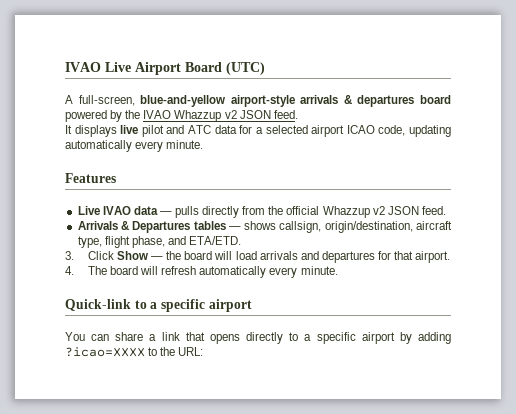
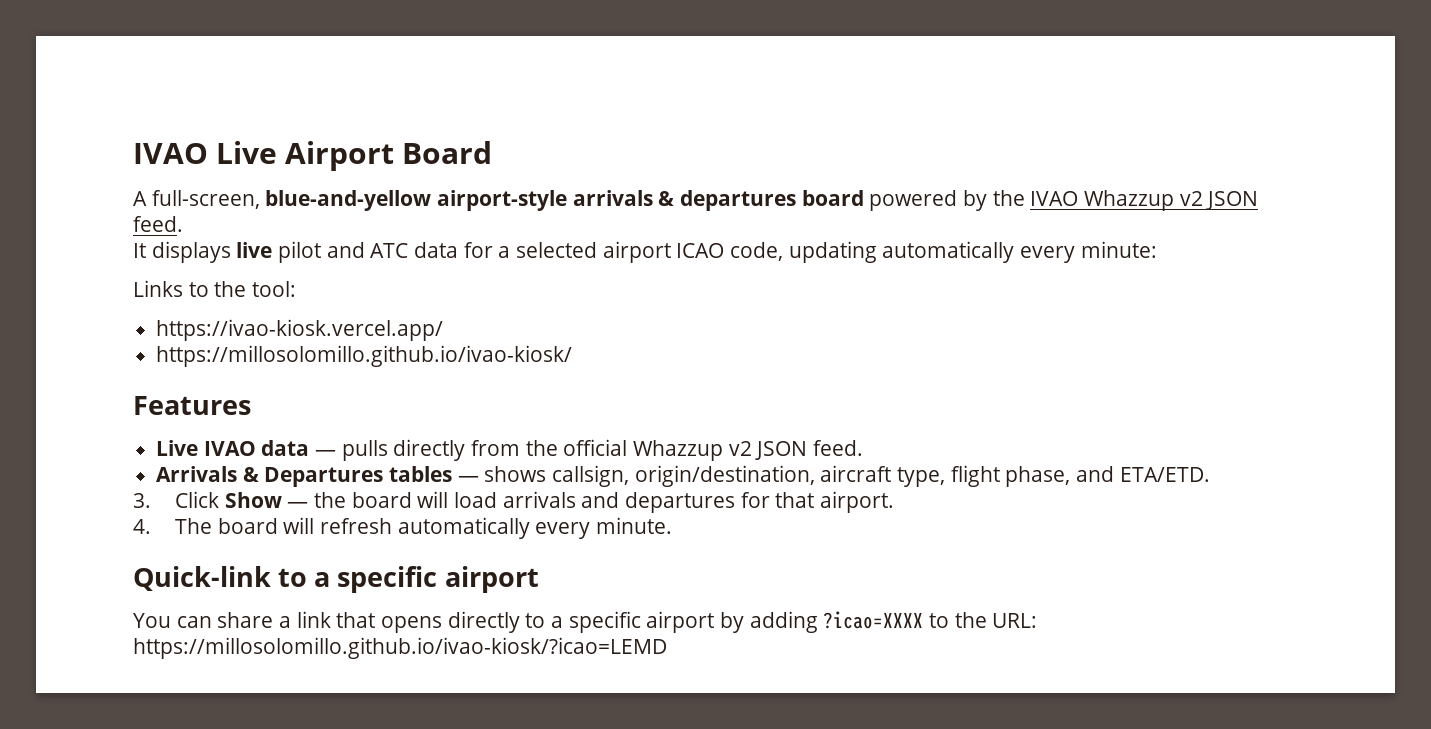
- IVAO Live Airport Board (UTC)
+ IVAO Live Airport Board
- It displays live pilot and ATC data for a selected airport ICAO code, updating automatically every minute.
+ It displays live pilot and ATC data for a selected airport ICAO code, updating automatically every minute:
+ Links to the tool:
+ https://ivao-kiosk.vercel.app/
+ https://millosolomillo.github.io/ivao-kiosk/
- You can share a link that opens directly to a specific airport by adding ?icao=XXXX to the URL:
+ You can share a link that opens directly to a specific airport by adding ?icao=XXXX to the URL: https://millosolomillo.github.io/ivao-kiosk/?icao=LEMD

